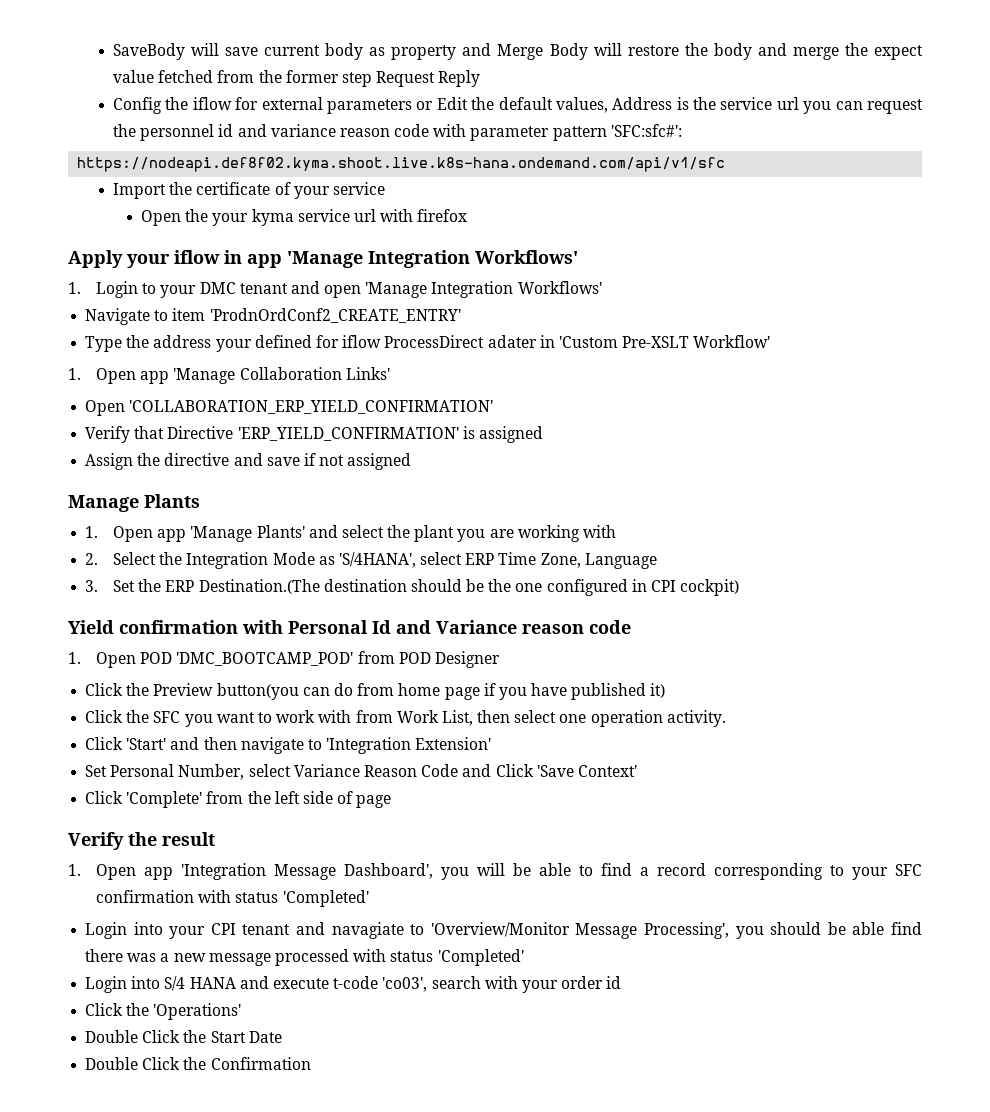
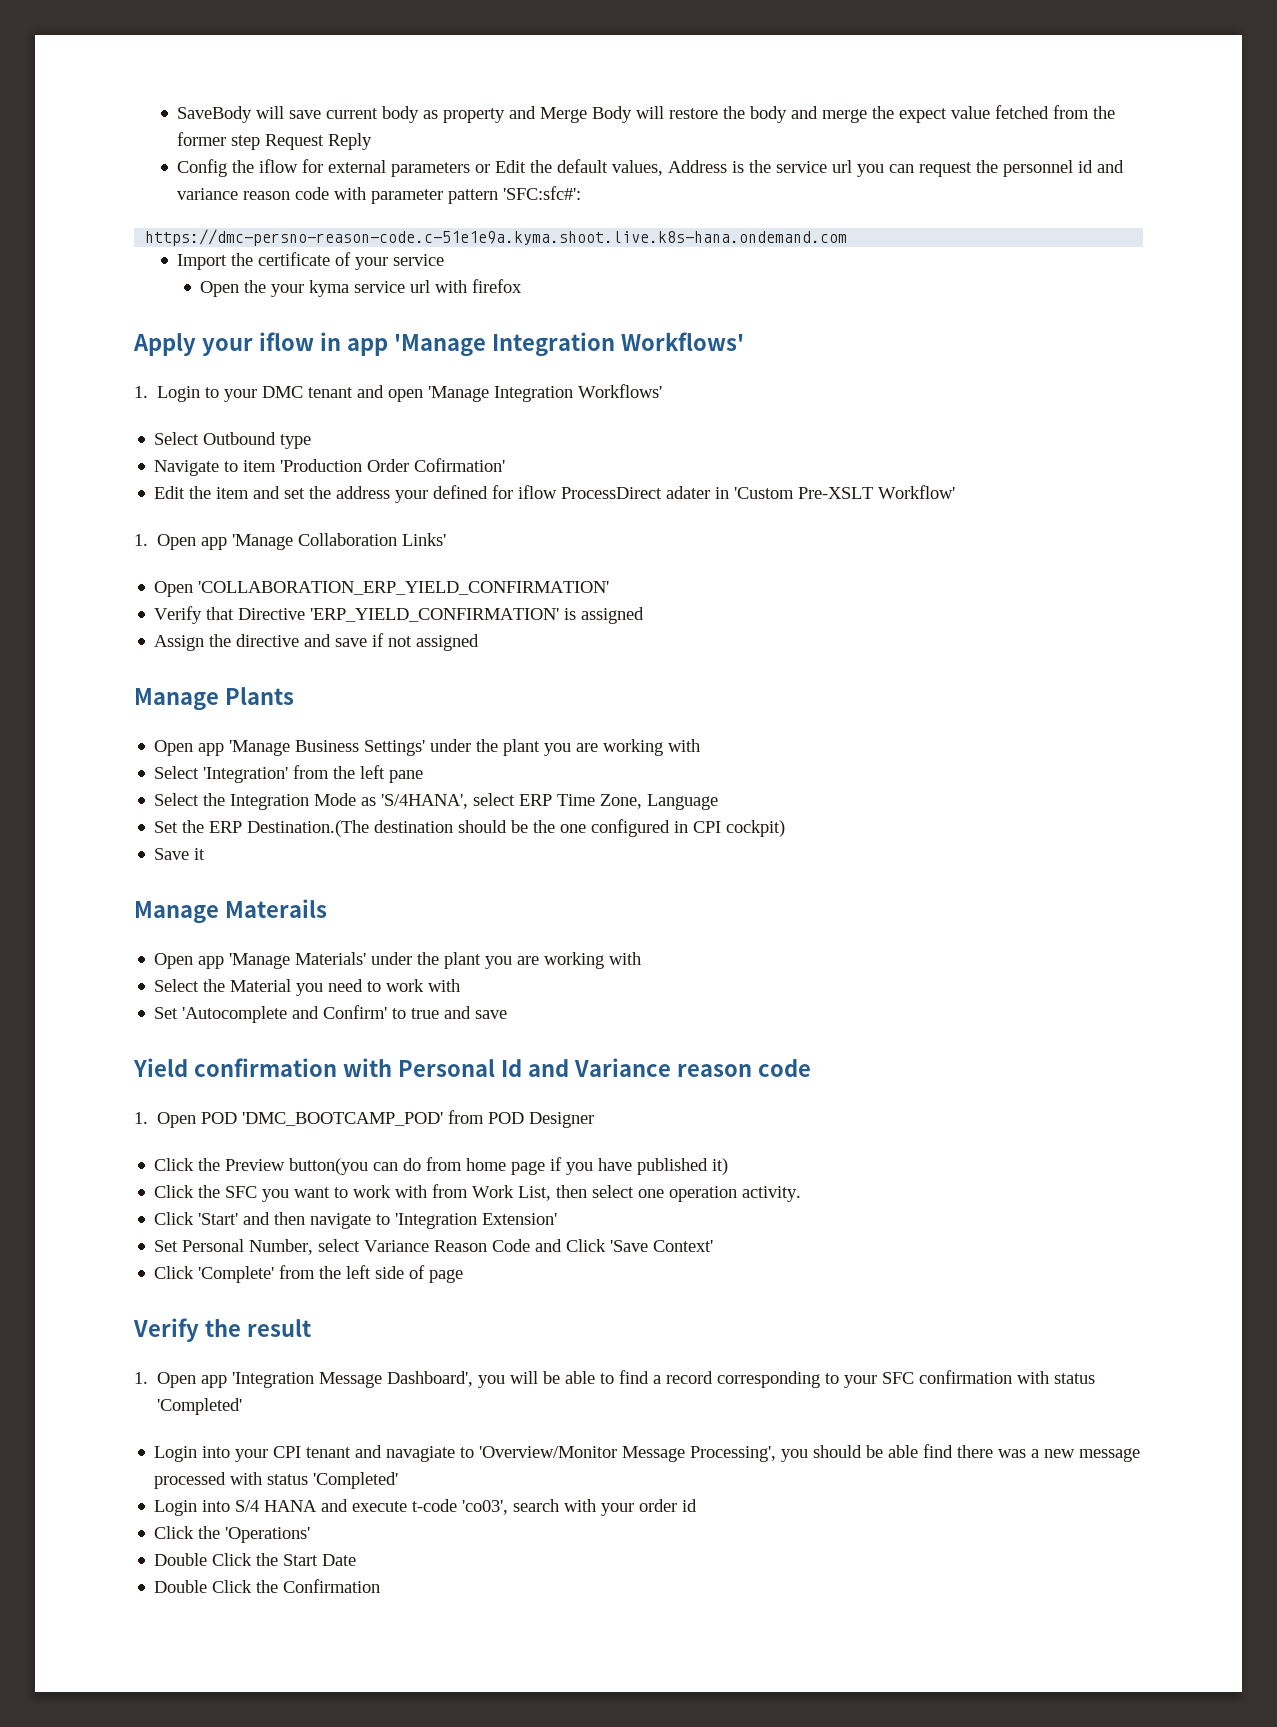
- https://nodeapi.def8f02.kyma.shoot.live.k8s-hana.ondemand.com/api/v1/sfc
+ https://dmc-persno-reason-code.c-51e1e9a.kyma.shoot.live.k8s-hana.ondemand.com
+ Select Outbound type
- Navigate to item 'ProdnOrdConf2_CREATE_ENTRY'
- Type the address your defined for iflow ProcessDirect adater in 'Custom Pre-XSLT Workflow'
+ Navigate to item 'Production Order Cofirmation'
+ Edit the item and set the address your defined for iflow ProcessDirect adater in 'Custom Pre-XSLT Workflow'
- 1. Open app 'Manage Plants' and select the plant you are working with
- 2. Select the Integration Mode as 'S/4HANA', select ERP Time Zone, Language
+ Open app 'Manage Business Settings' under the plant you are working with
+ Select 'Integration' from the left pane
+ Select the Integration Mode as 'S/4HANA', select ERP Time Zone, Language
- 3. Set the ERP Destination.(The destination should be the one configured in CPI cockpit)
+ Set the ERP Destination.(The destination should be the one configured in CPI cockpit)
+ Save it
+ Manage Materails
+ Open app 'Manage Materials' under the plant you are working with
+ Select the Material you need to work with
+ Set 'Autocomplete and Confirm' to true and save

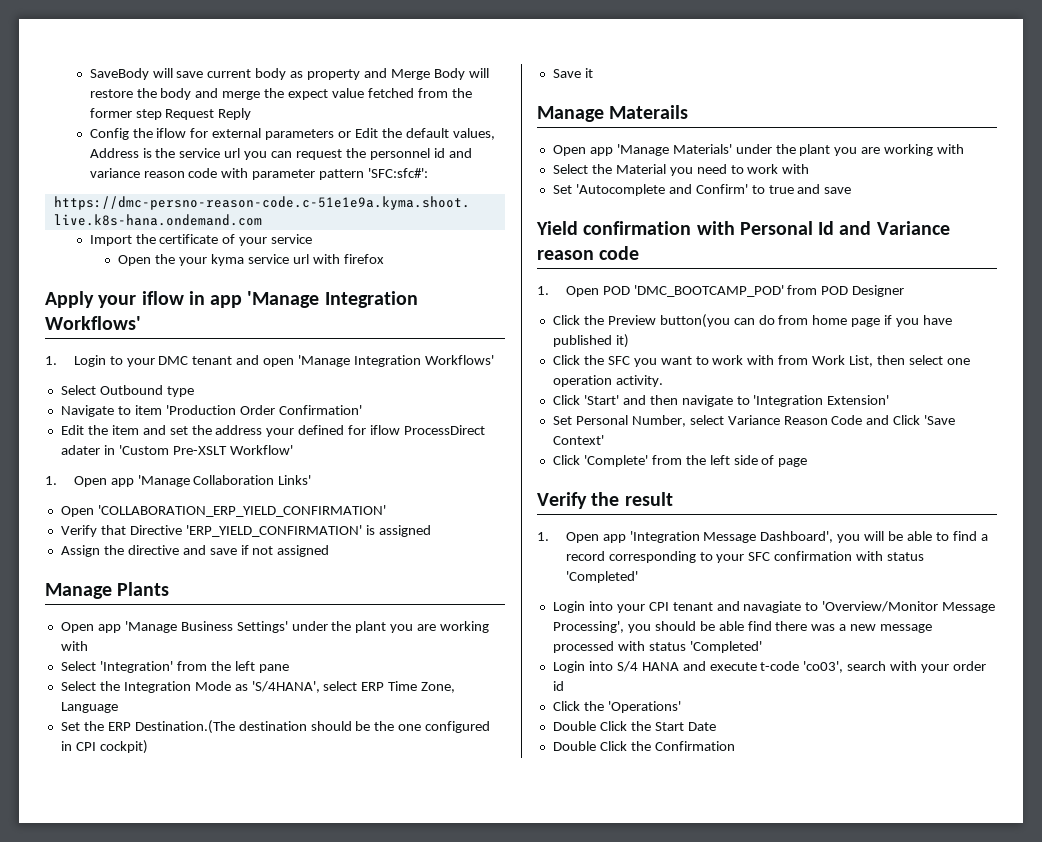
- Navigate to item 'Production Order Cofirmation'
+ Navigate to item 'Production Order Confirmation'

